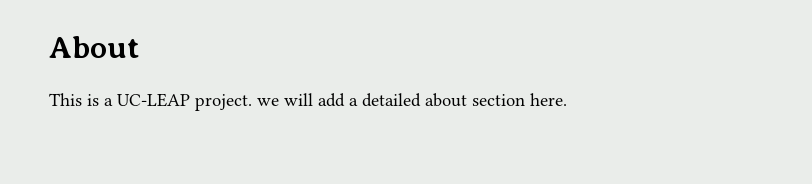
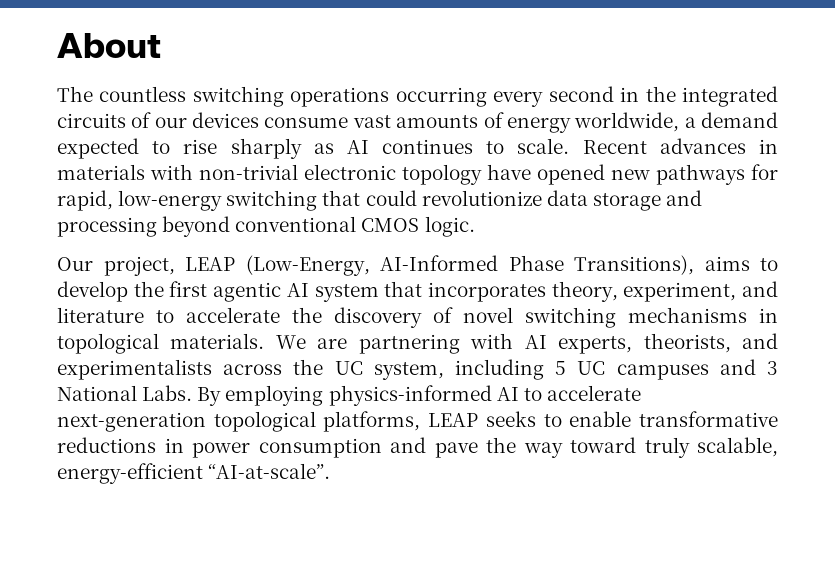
- This is a UC-LEAP project. we will add a detailed about section here.
+ The countless switching operations occurring every second in the integrated circuits of our devices consume vast amounts of energy worldwide, a demand expected to rise sharply as AI continues to scale. Recent advances in materials with non-trivial electronic topology have opened new pathways for rapid, low-energy switching that could revolutionize data storage and processing beyond conventional CMOS logic.
+ Our project, LEAP (Low-Energy, AI-Informed Phase Transitions), aims to develop the first agentic AI system that incorporates theory, experiment, and literature to accelerate the discovery of novel switching mechanisms in topological materials. We are partnering with AI experts, theorists, and experimentalists across the UC system, including 5 UC campuses and 3 National Labs. By employing physics-informed AI to accelerate next-generation topological platforms, LEAP seeks to enable transformative reductions in power consumption and pave the way toward truly scalable, energy-efficient “AI-at-scale”.

